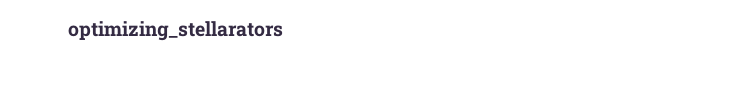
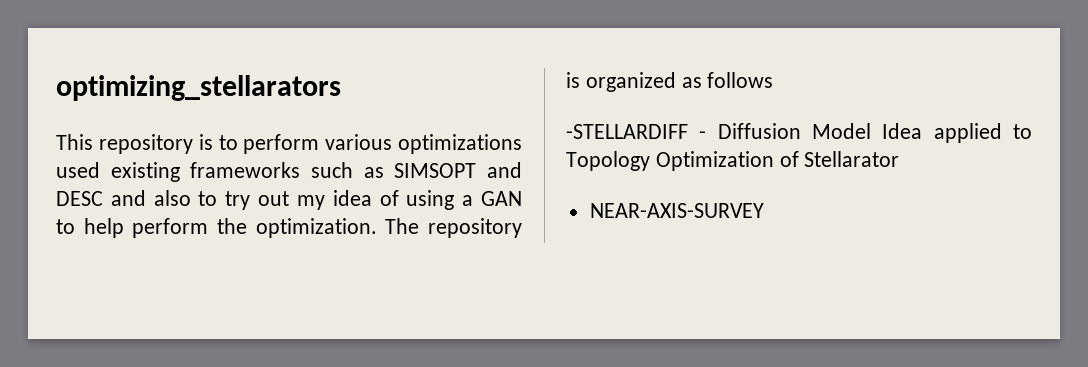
+ This repository is to perform various optimizations used existing frameworks such as SIMSOPT and DESC and also to try out my idea of using a GAN to help perform the optimization. The repository is organized as follows
+ -STELLARDIFF - Diffusion Model Idea applied to Topology Optimization of Stellarator
+ NEAR-AXIS-SURVEY

